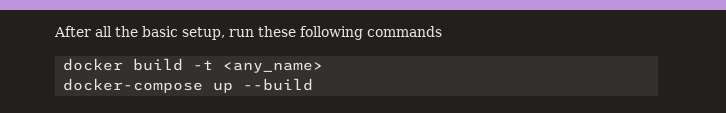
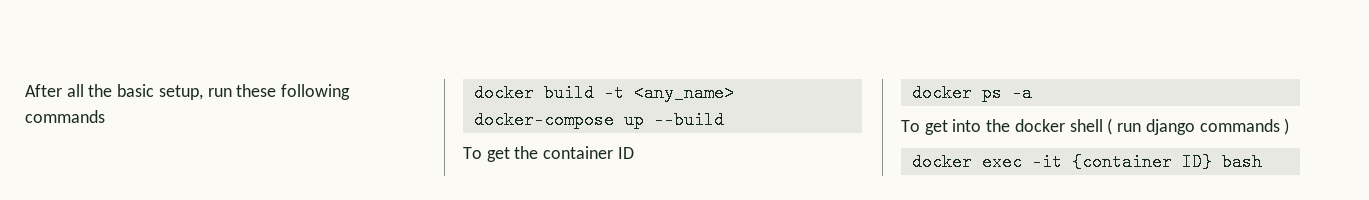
+ To get the container ID
+ docker ps -a
+ To get into the docker shell ( run django commands )
+ docker exec -it {container ID} bash

